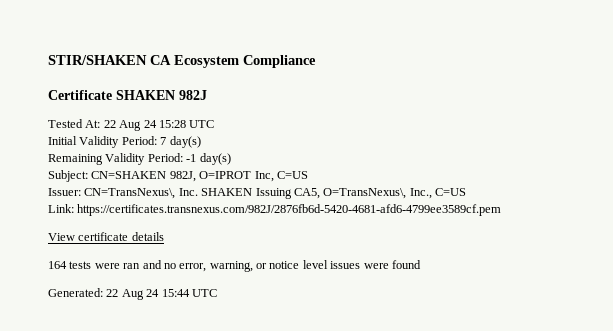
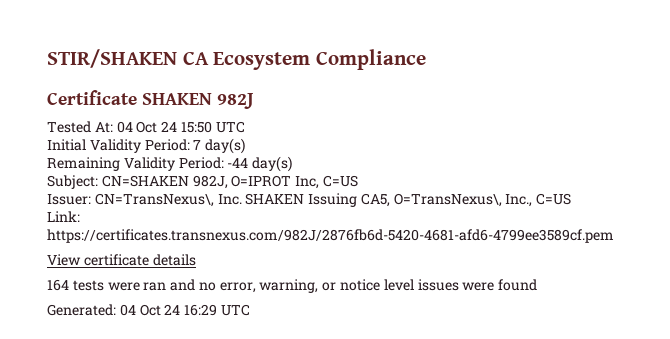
- Tested At: 22 Aug 24 15:28 UTC
+ Tested At: 04 Oct 24 15:50 UTC
- Remaining Validity Period: -1 day(s)
+ Remaining Validity Period: -44 day(s)
- Generated: 22 Aug 24 15:44 UTC
+ Generated: 04 Oct 24 16:29 UTC

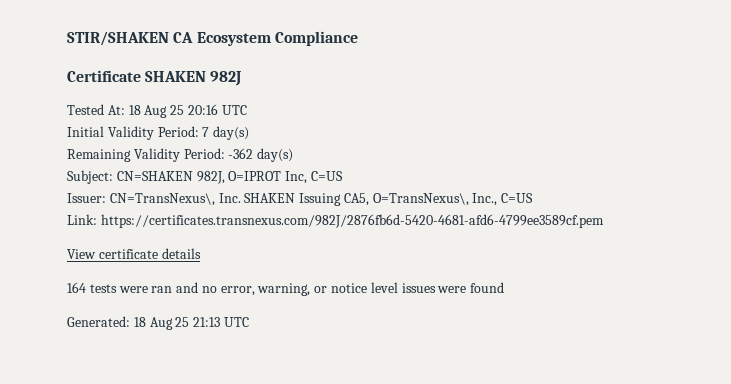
- Tested At: 04 Oct 24 15:50 UTC
+ Tested At: 18 Aug 25 20:16 UTC
- Remaining Validity Period: -44 day(s)
+ Remaining Validity Period: -362 day(s)
- Generated: 04 Oct 24 16:29 UTC
+ Generated: 18 Aug 25 21:13 UTC

